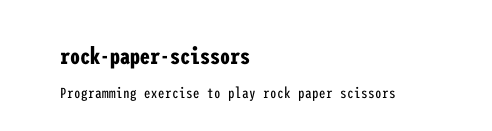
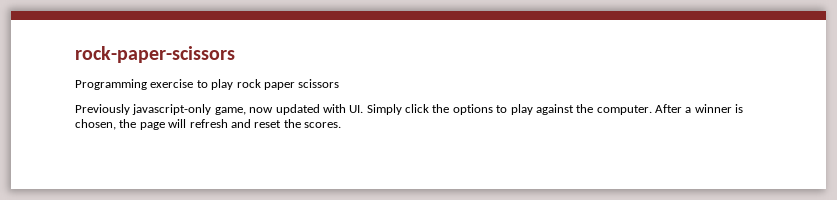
+ Previously javascript-only game, now updated with UI. Simply click the options to play against the computer. After a winner is chosen, the page will refresh and reset the scores.

